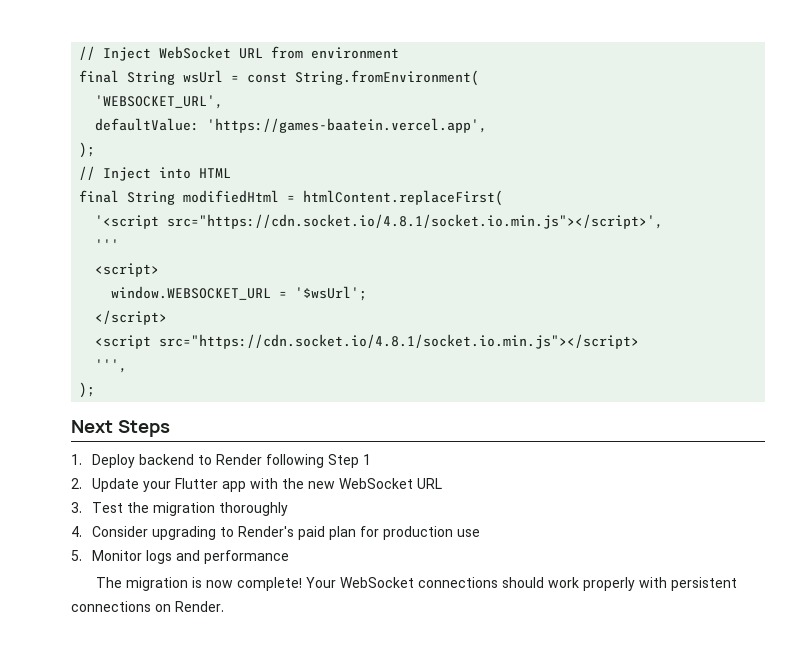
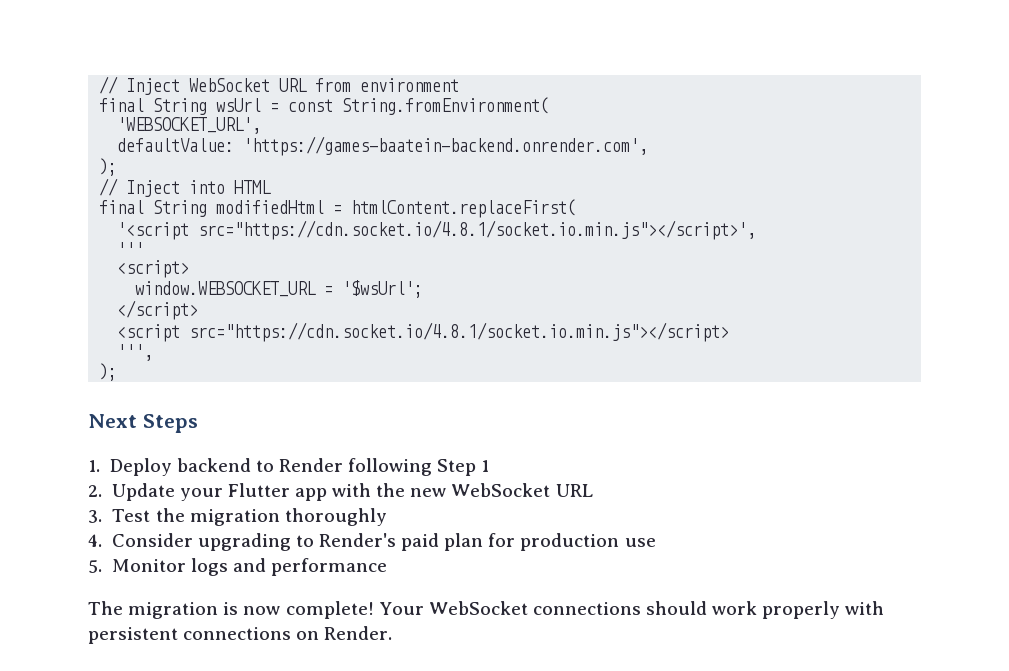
- defaultValue: 'https://games-baatein.vercel.app',
+ defaultValue: 'https://games-baatein-backend.onrender.com',

